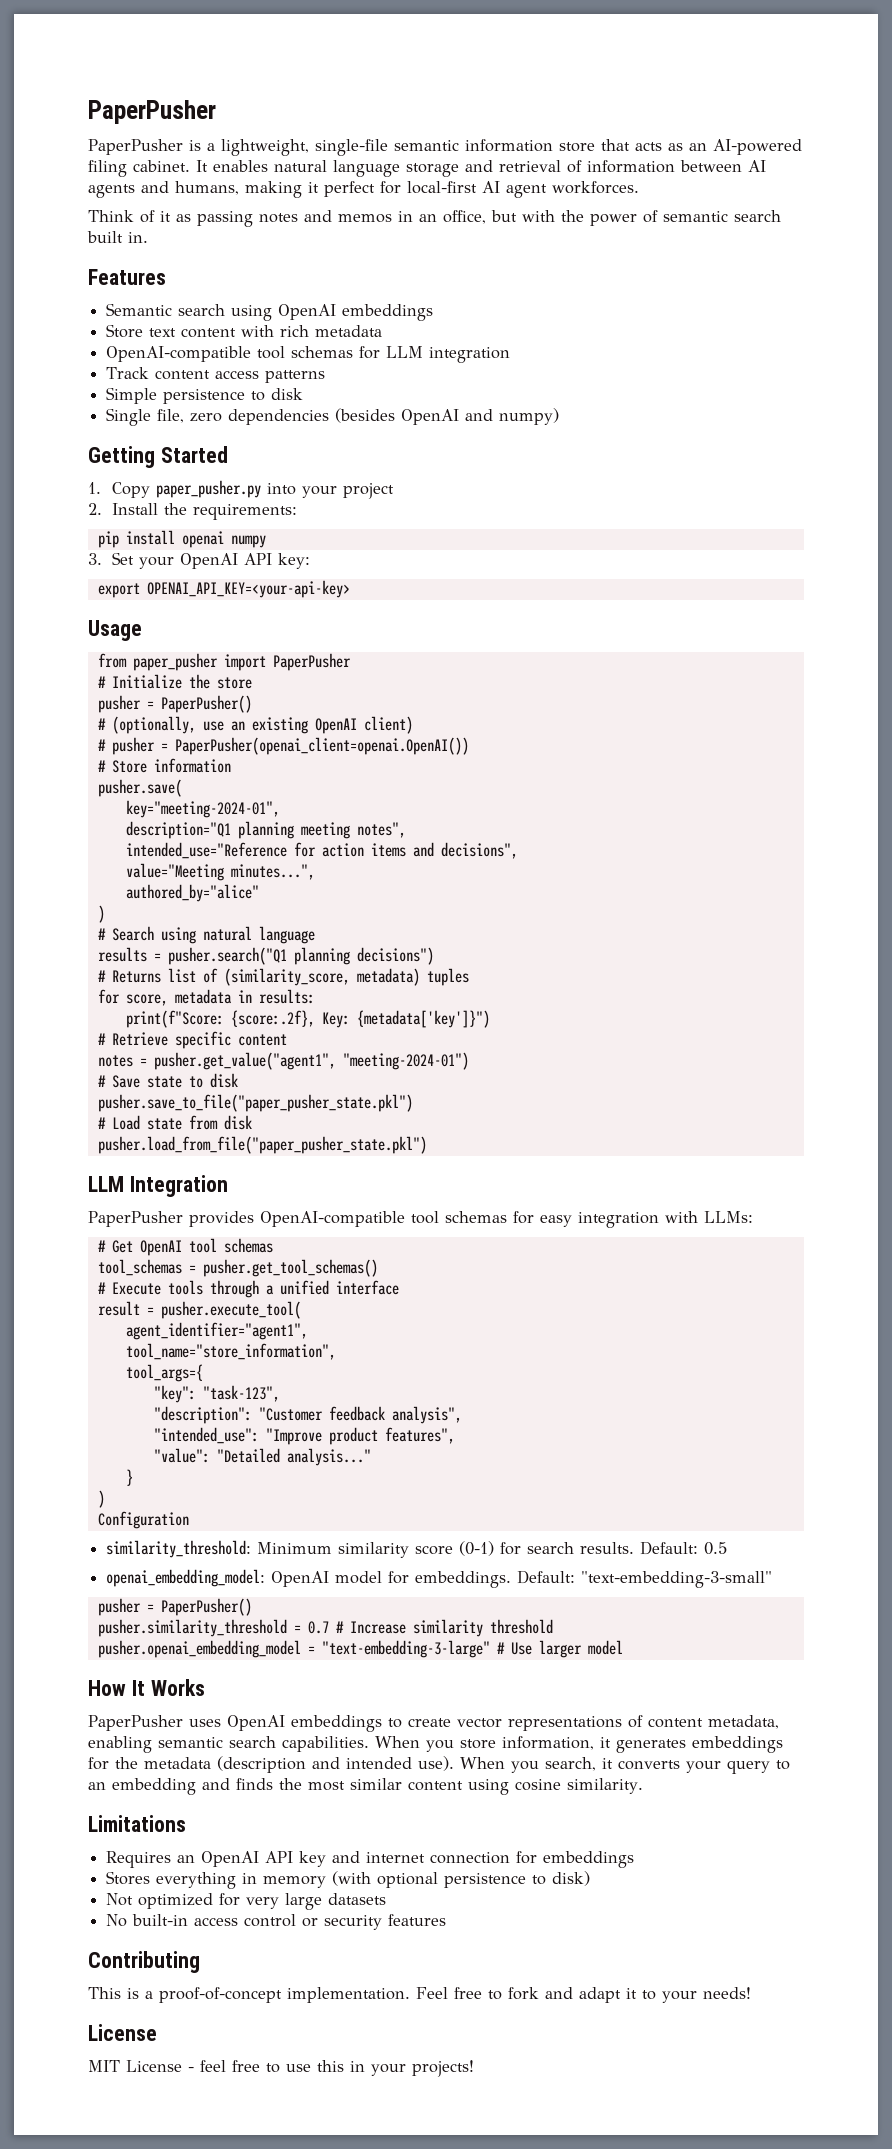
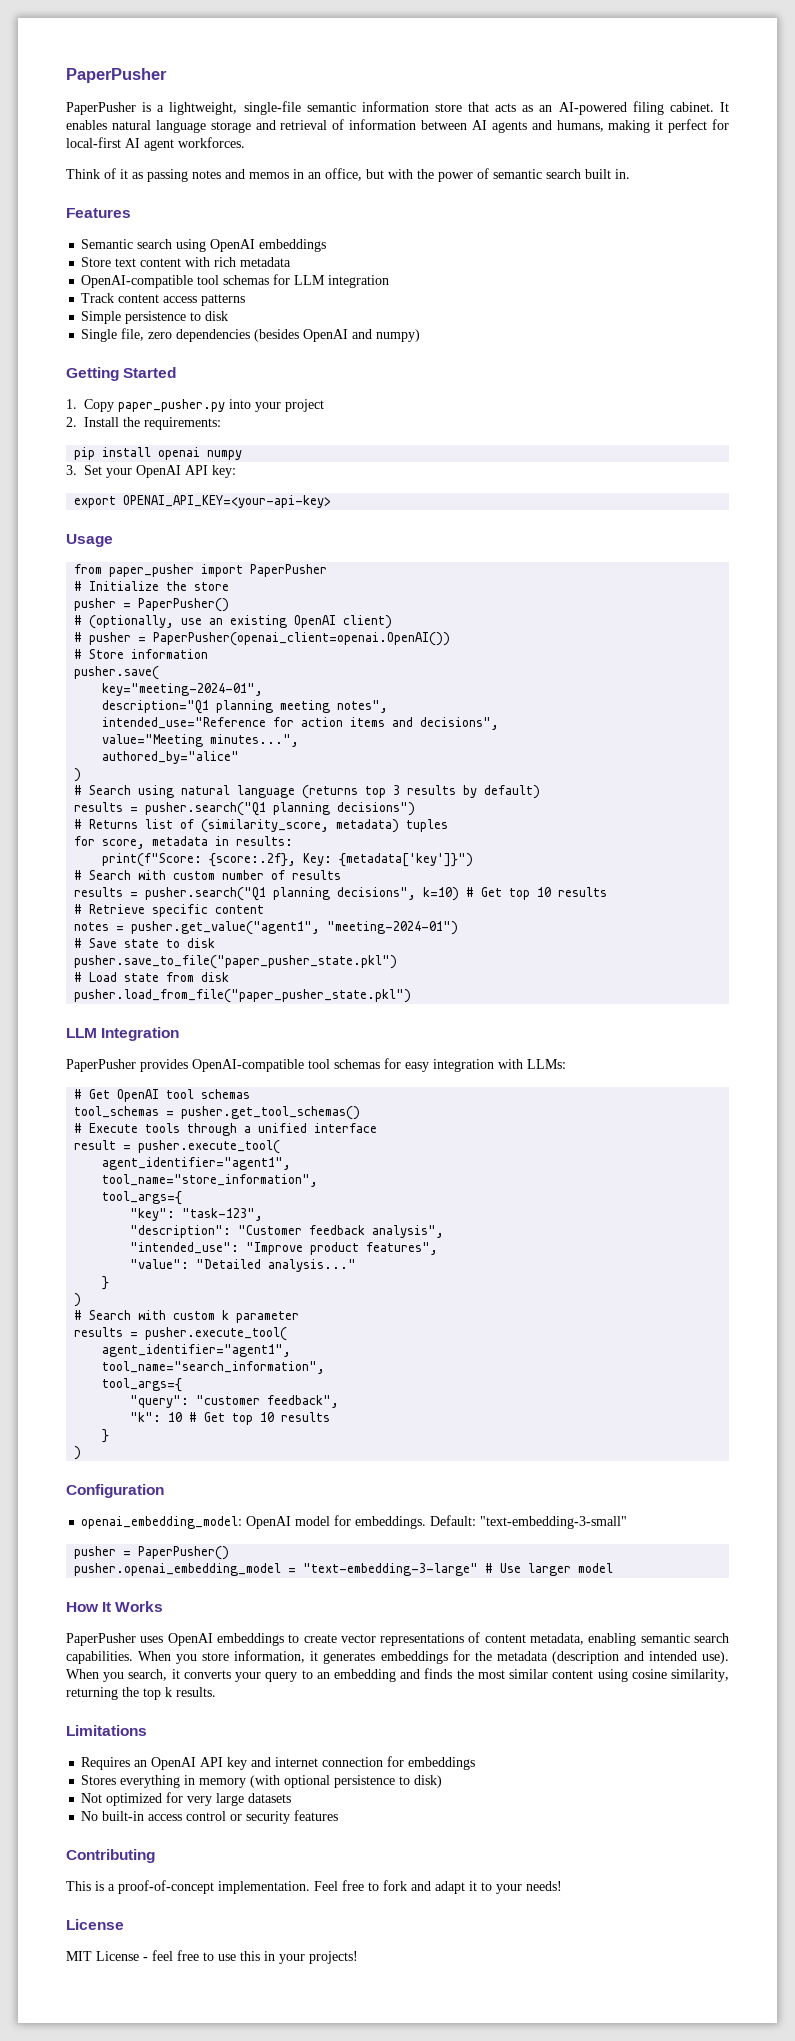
- # Search using natural language
+ # Search using natural language (returns top 3 results by default)
+ # Search with custom number of results
+ results = pusher.search("Q1 planning decisions", k=10) # Get top 10 results
+ # Search with custom k parameter
+ results = pusher.execute_tool(
+ agent_identifier="agent1",
+ tool_name="search_information",
+ tool_args={
+ "query": "customer feedback",
+ "k": 10 # Get top 10 results
+ }
+ )
  Configuration
- similarity_threshold: Minimum similarity score (0-1) for search results. Default: 0.5
- pusher.similarity_threshold = 0.7 # Increase similarity threshold
- When you search, it converts your query to an embedding and finds the most similar content using cosine similarity.
+ When you search, it converts your query to an embedding and finds the most similar content using cosine similarity, returning the top k results.

